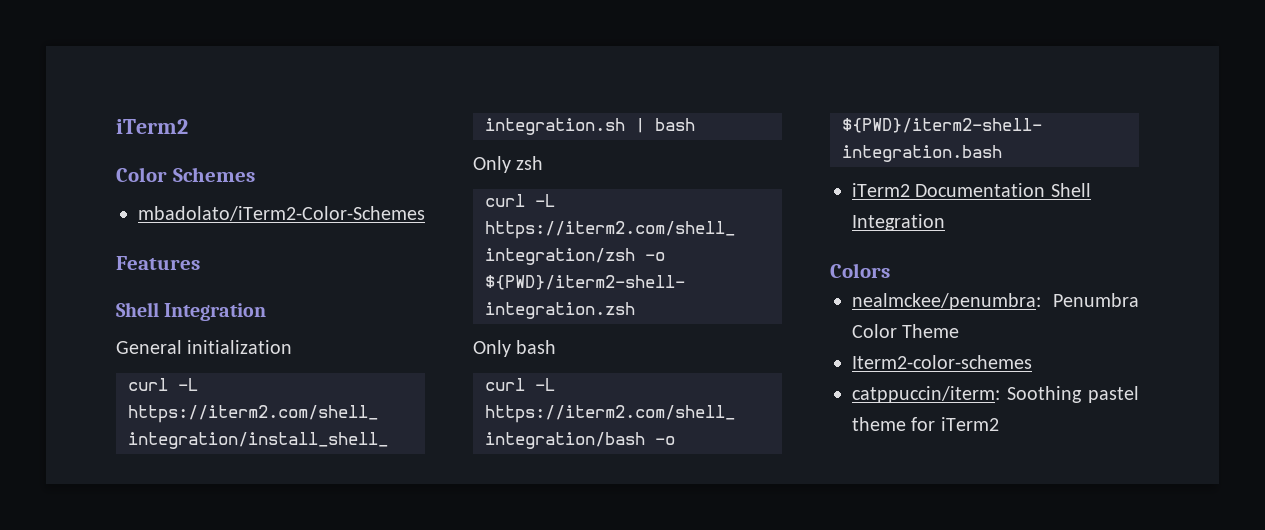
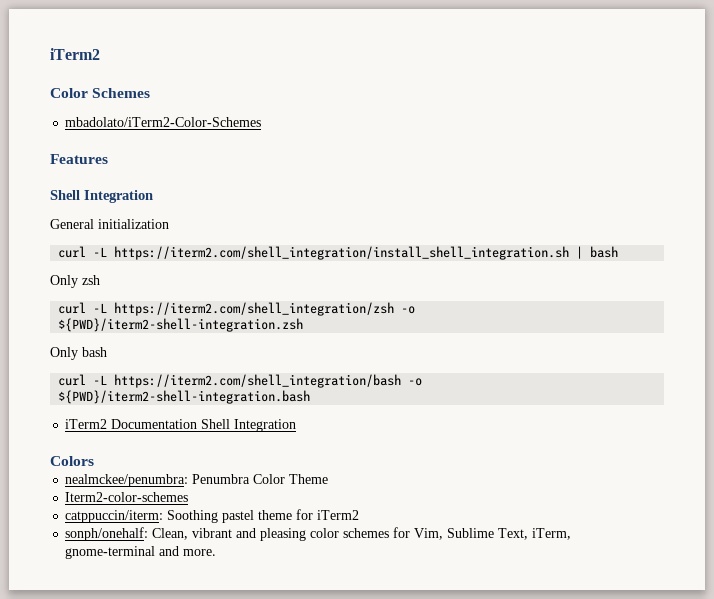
+ sonph/onehalf: Clean, vibrant and pleasing color schemes for Vim, Sublime Text, iTerm, gnome-terminal and more.

